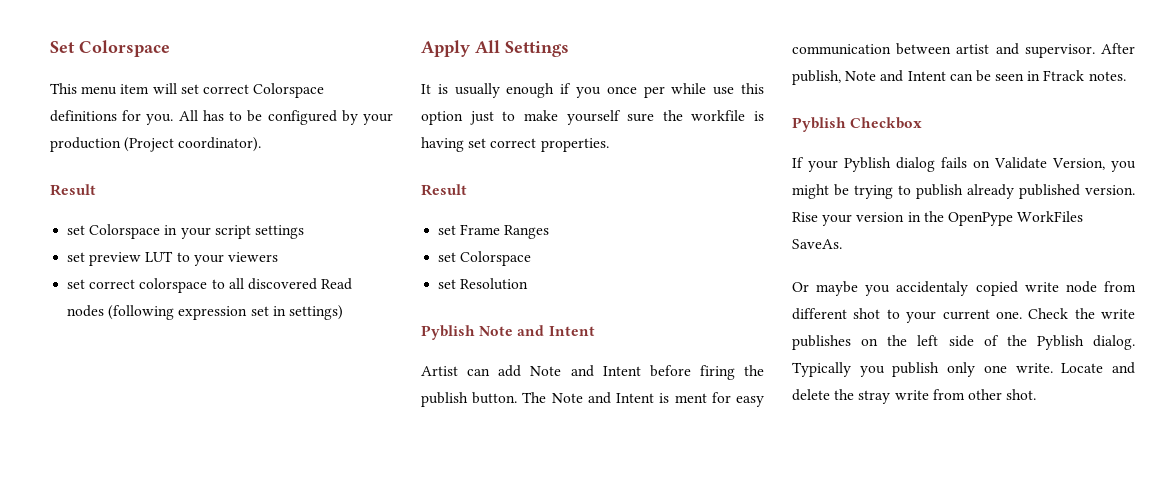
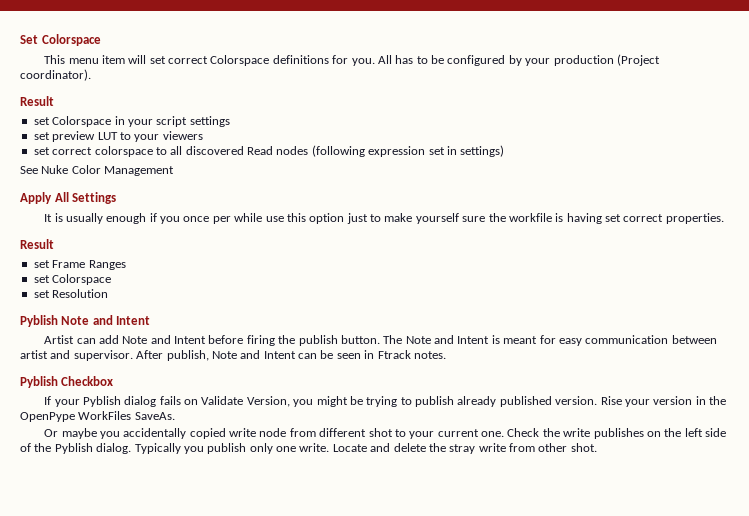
+ See Nuke Color Management
- The Note and Intent is ment for easy communication between artist and supervisor.
+ The Note and Intent is meant for easy communication between artist and supervisor.
- Or maybe you accidentaly copied write node from different shot to your current one.
+ Or maybe you accidentally copied write node from different shot to your current one.

